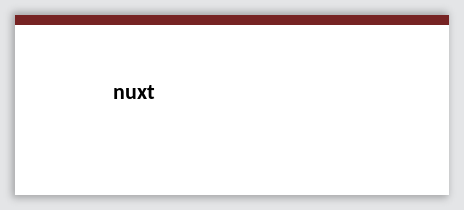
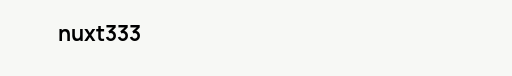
- nuxt
+ nuxt333

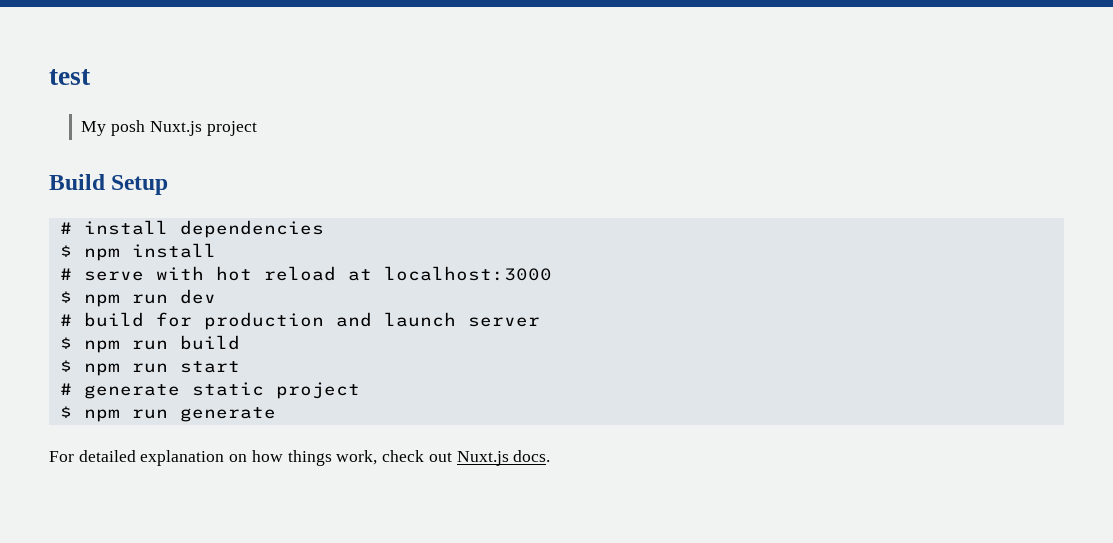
- nuxt333
+ test
+ My posh Nuxt.js project
+ Build Setup
+ # install dependencies
+ $ npm install
+ # serve with hot reload at localhost:3000
+ $ npm run dev
+ # build for production and launch server
+ $ npm run build
+ $ npm run start
+ # generate static project
+ $ npm run generate
+ For detailed explanation on how things work, check out Nuxt.js docs.

